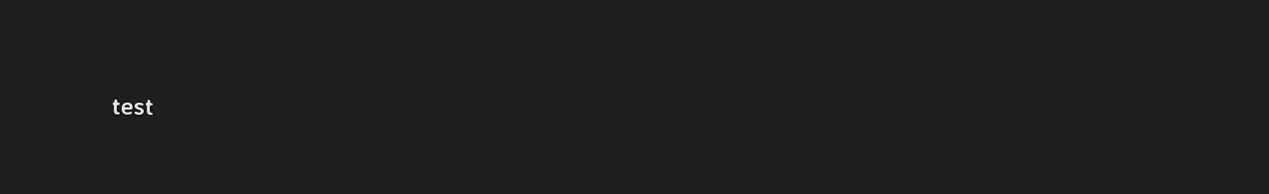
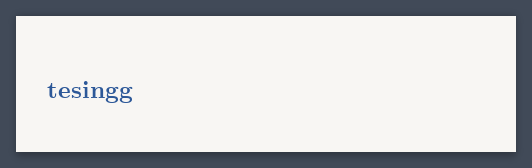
- test
+ tesingg

